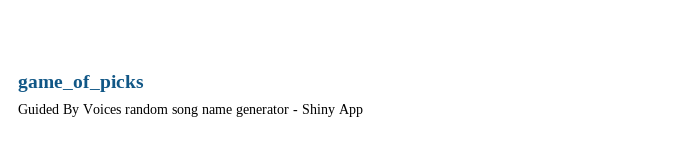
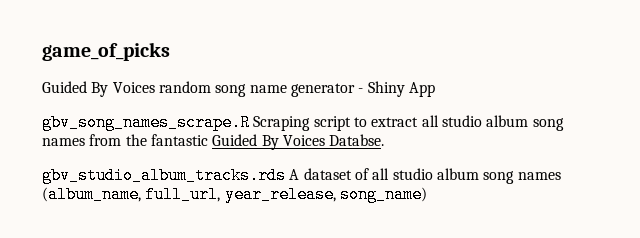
+ gbv_song_names_scrape.R Scraping script to extract all studio album song names from the fantastic Guided By Voices Databse.
+ gbv_studio_album_tracks.rds A dataset of all studio album song names (album_name, full_url, year_release, song_name)

